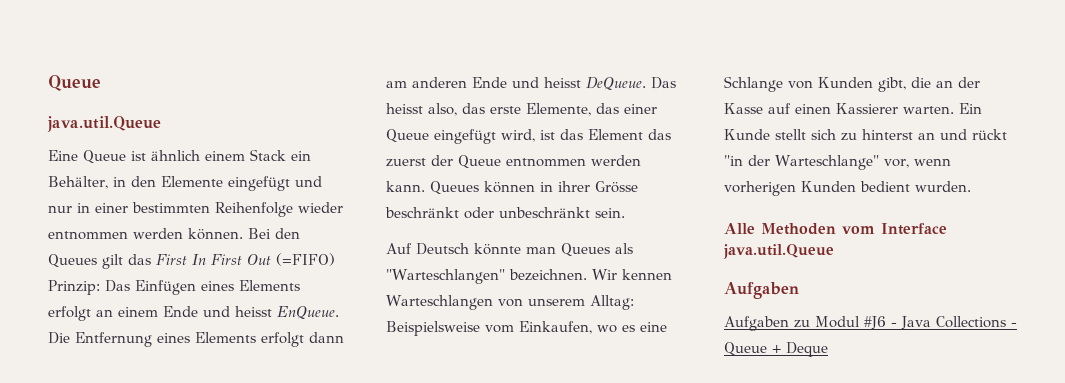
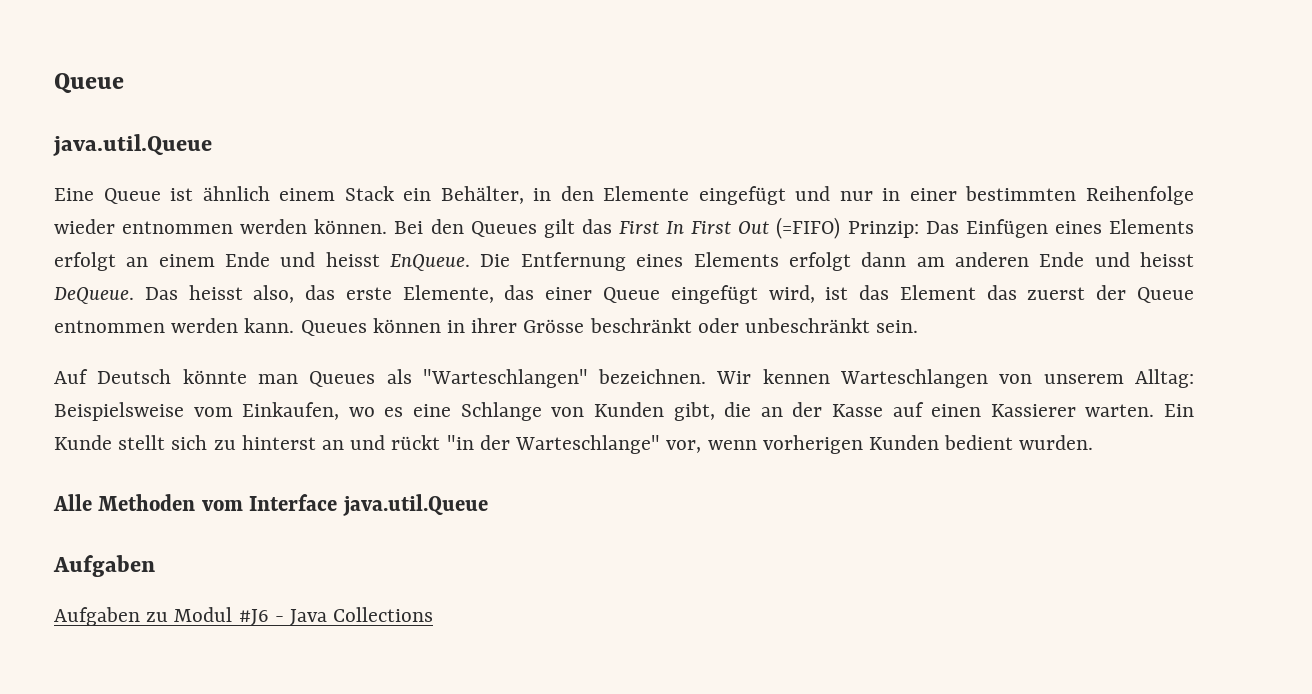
- Aufgaben zu Modul #J6 - Java Collections - Queue + Deque
+ Aufgaben zu Modul #J6 - Java Collections

